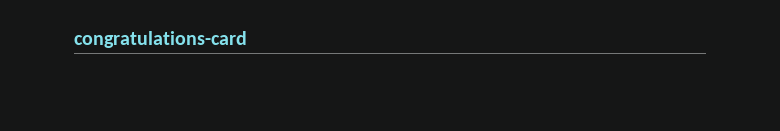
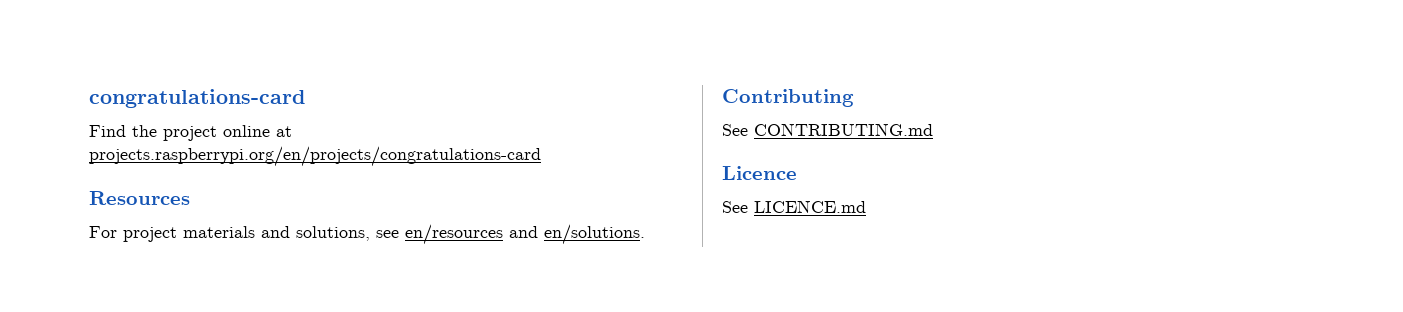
+ Find the project online at projects.raspberrypi.org/en/projects/congratulations-card
+ Resources
+ For project materials and solutions, see en/resources and en/solutions.
+ Contributing
+ See CONTRIBUTING.md
+ Licence
+ See LICENCE.md

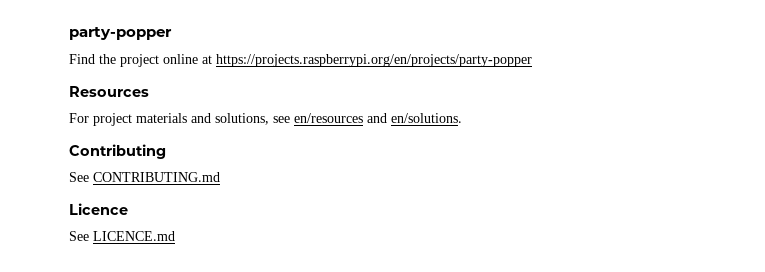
- congratulations-card
+ party-popper
- Find the project online at projects.raspberrypi.org/en/projects/congratulations-card
+ Find the project online at https://projects.raspberrypi.org/en/projects/party-popper

